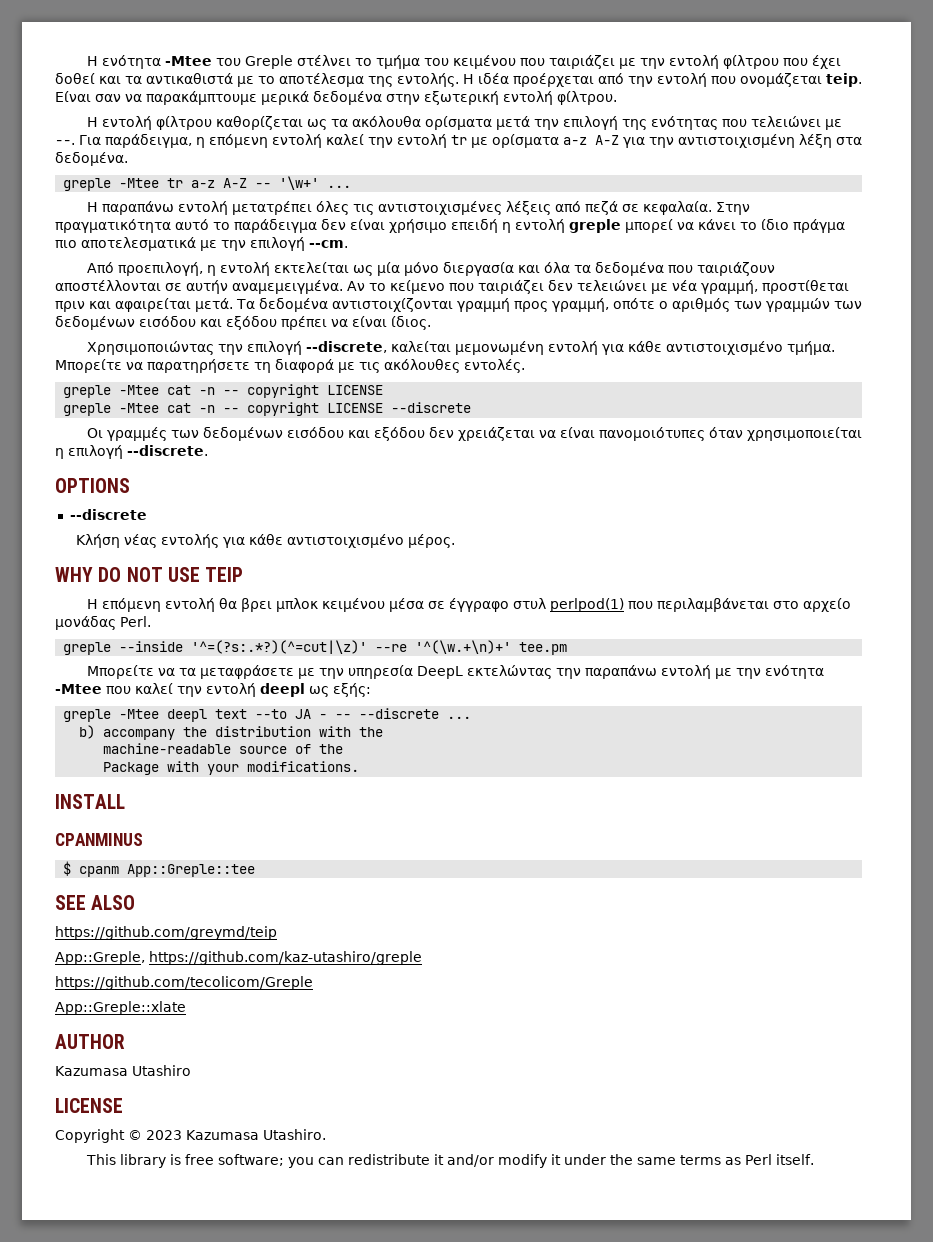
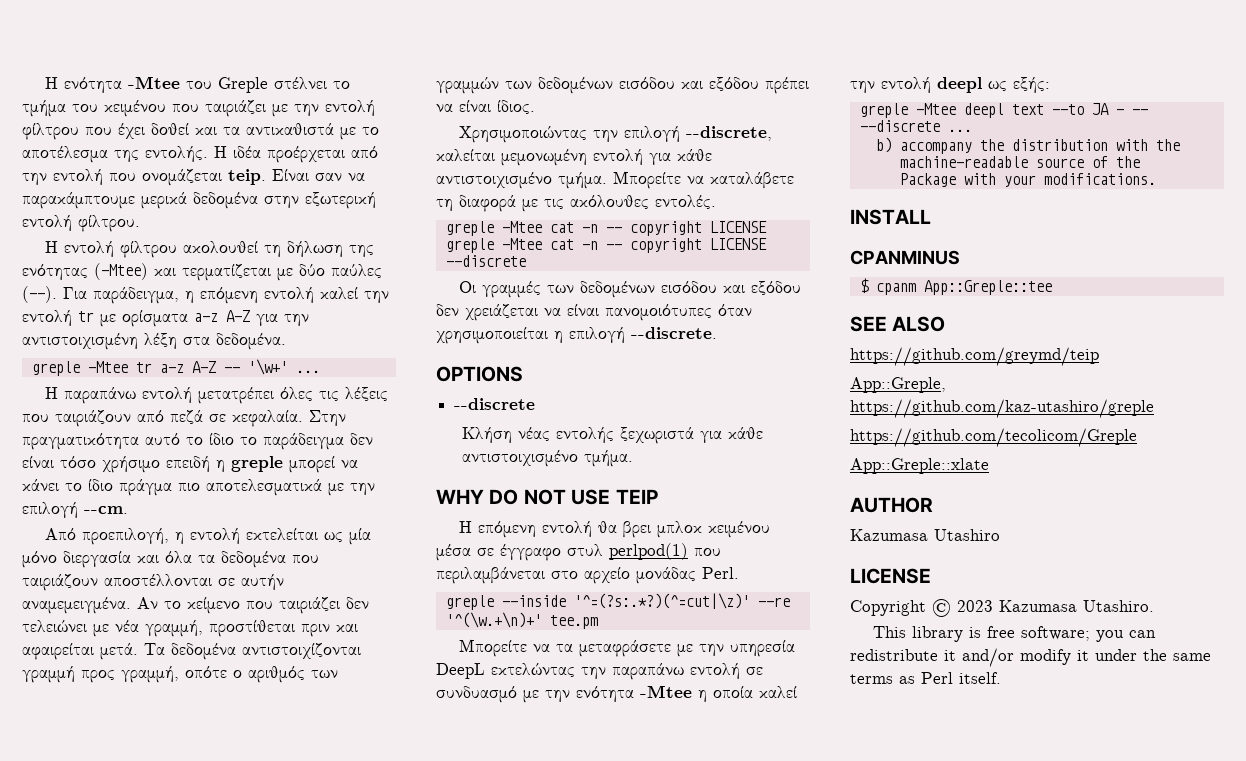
- Η εντολή φίλτρου καθορίζεται ως τα ακόλουθα ορίσματα μετά την επιλογή της ενότητας που τελειώνει με --.
+ Η εντολή φίλτρου ακολουθεί τη δήλωση της ενότητας (-Mtee) και τερματίζεται με δύο παύλες (--).
- Η παραπάνω εντολή μετατρέπει όλες τις αντιστοιχισμένες λέξεις από πεζά σε κεφαλαία.
+ Η παραπάνω εντολή μετατρέπει όλες τις λέξεις που ταιριάζουν από πεζά σε κεφαλαία.
- Στην πραγματικότητα αυτό το παράδειγμα δεν είναι χρήσιμο επειδή η εντολή greple μπορεί να κάνει το ίδιο πράγμα πιο αποτελεσματικά με την επιλογή --cm.
+ Στην πραγματικότητα αυτό το ίδιο το παράδειγμα δεν είναι τόσο χρήσιμο επειδή η greple μπορεί να κάνει το ίδιο πράγμα πιο αποτελεσματικά με την επιλογή --cm.
- Μπορείτε να παρατηρήσετε τη διαφορά με τις ακόλουθες εντολές.
+ Μπορείτε να καταλάβετε τη διαφορά με τις ακόλουθες εντολές.
- Κλήση νέας εντολής για κάθε αντιστοιχισμένο μέρος.
+ Κλήση νέας εντολής ξεχωριστά για κάθε αντιστοιχισμένο τμήμα.
- Μπορείτε να τα μεταφράσετε με την υπηρεσία DeepL εκτελώντας την παραπάνω εντολή με την ενότητα -Mtee που καλεί την εντολή deepl ως εξής:
+ Μπορείτε να τα μεταφράσετε με την υπηρεσία DeepL εκτελώντας την παραπάνω εντολή σε συνδυασμό με την ενότητα -Mtee η οποία καλεί την εντολή deepl ως εξής:

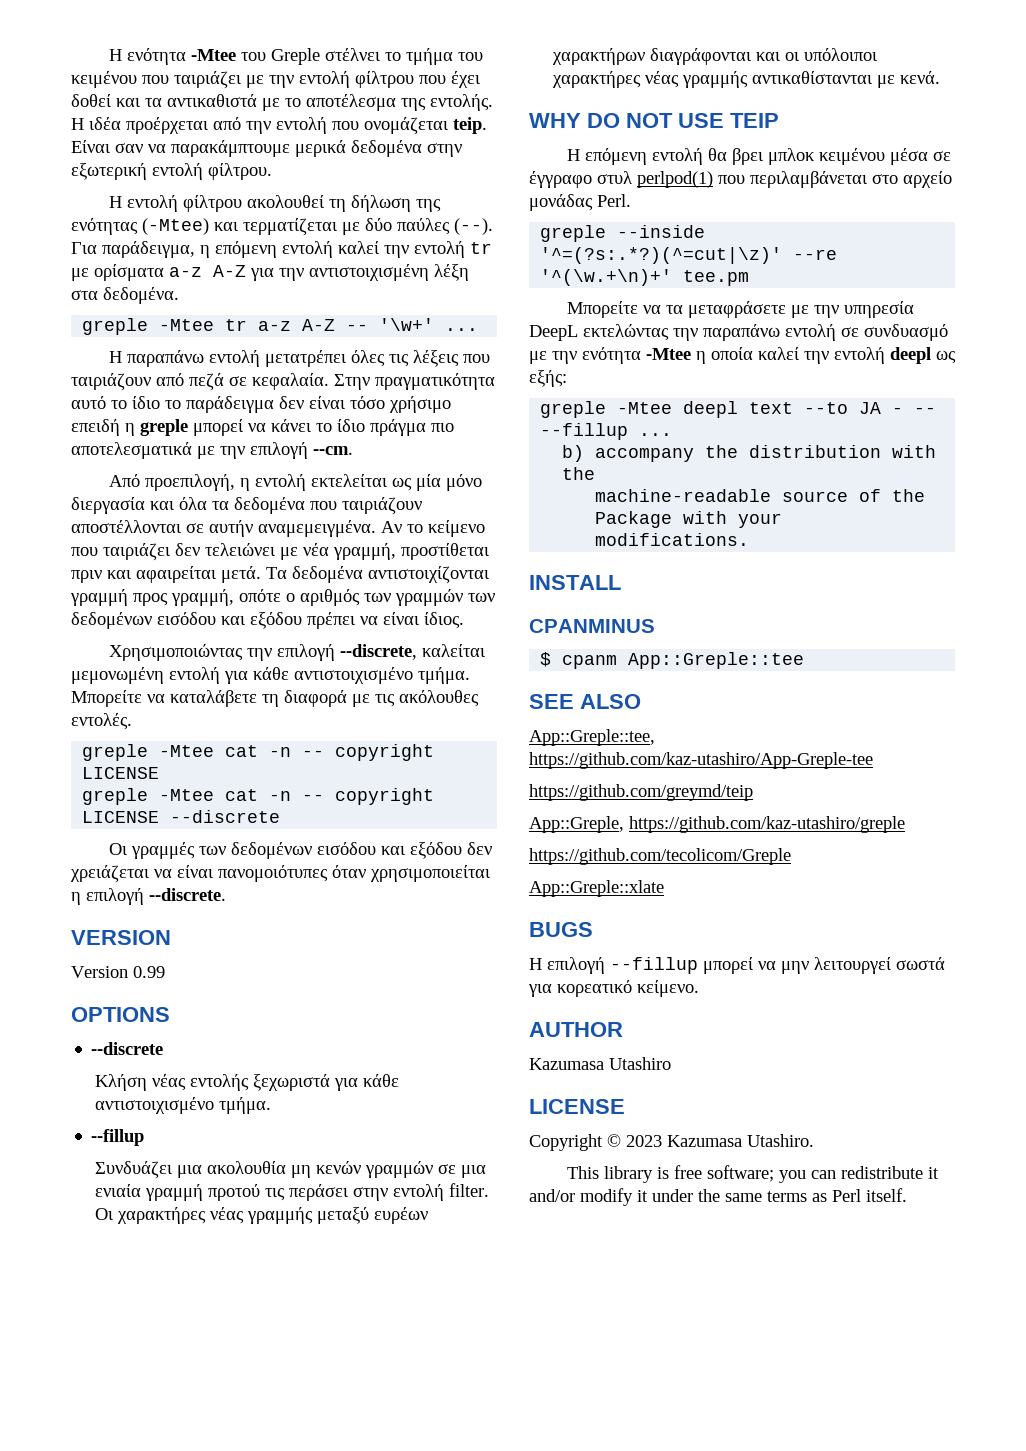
+ VERSION
+ Version 0.99
  Κλήση νέας εντολής ξεχωριστά για κάθε αντιστοιχισμένο τμήμα.
+ --fillup
+ Συνδυάζει μια ακολουθία μη κενών γραμμών σε μια ενιαία γραμμή προτού τις περάσει στην εντολή filter. Οι χαρακτήρες νέας γραμμής μεταξύ ευρέων χαρακτήρων διαγράφονται και οι υπόλοιποι χαρακτήρες νέας γραμμής αντικαθίστανται με κενά.
- greple -Mtee deepl text --to JA - -- --discrete ...
+ greple -Mtee deepl text --to JA - -- --fillup ...
+ App::Greple::tee, https://github.com/kaz-utashiro/App-Greple-tee
+ BUGS
+ Η επιλογή --fillup μπορεί να μην λειτουργεί σωστά για κορεατικό κείμενο.

